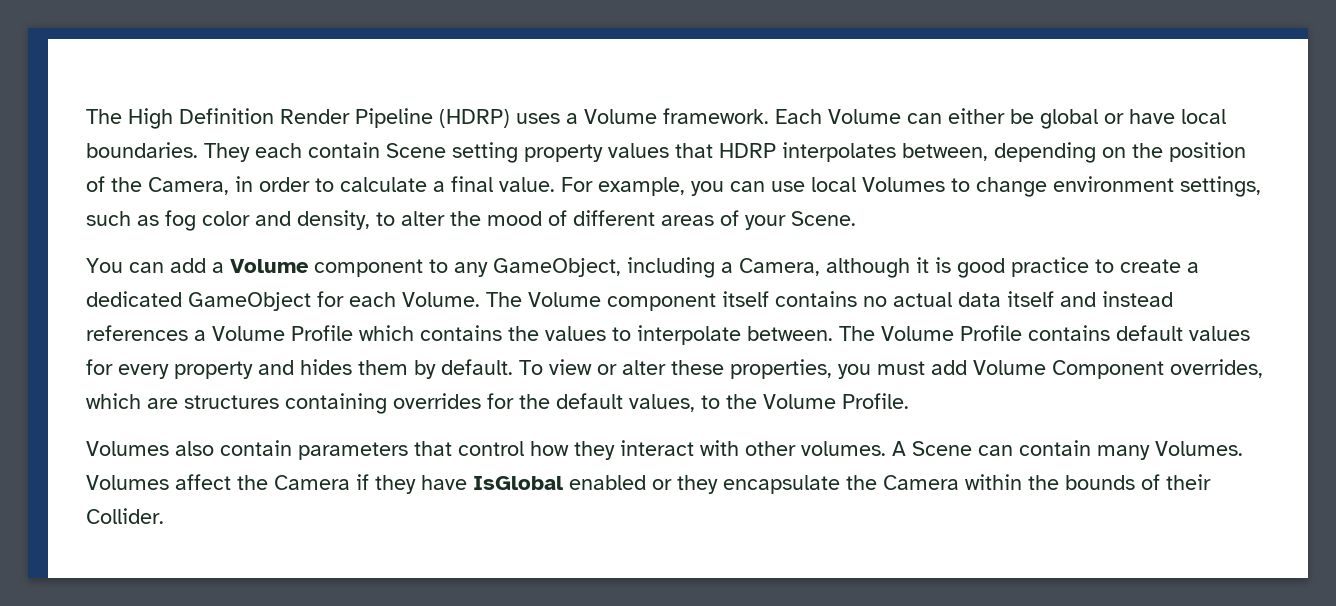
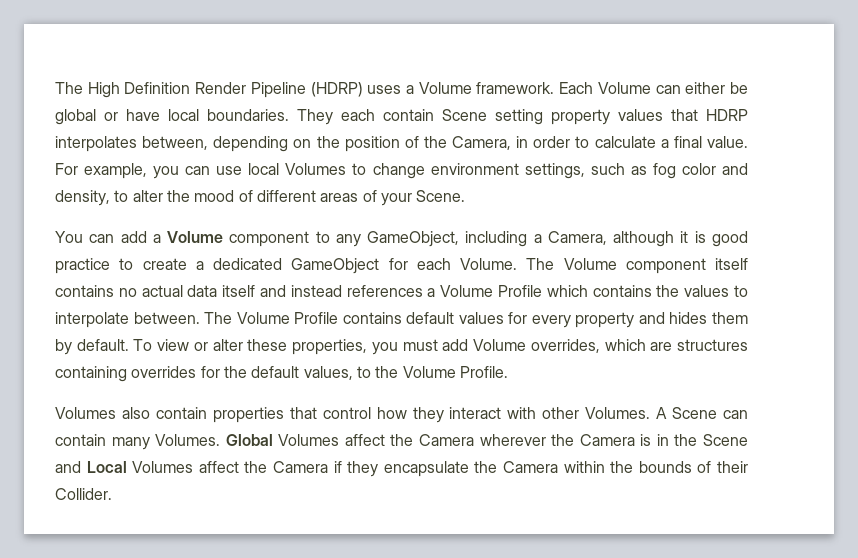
- To view or alter these properties, you must add Volume Component overrides, which are structures containing overrides for the default values, to the Volume Profile.
+ To view or alter these properties, you must add Volume overrides, which are structures containing overrides for the default values, to the Volume Profile.
- Volumes also contain parameters that control how they interact with other volumes.
+ Volumes also contain properties that control how they interact with other Volumes.
- Volumes affect the Camera if they have IsGlobal enabled or they encapsulate the Camera within the bounds of their Collider.
+ Global Volumes affect the Camera wherever the Camera is in the Scene and Local Volumes affect the Camera if they encapsulate the Camera within the bounds of their Collider.

